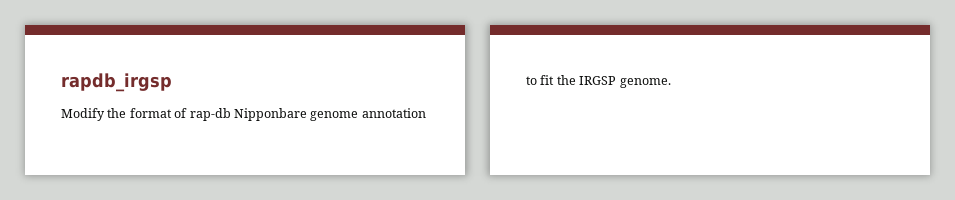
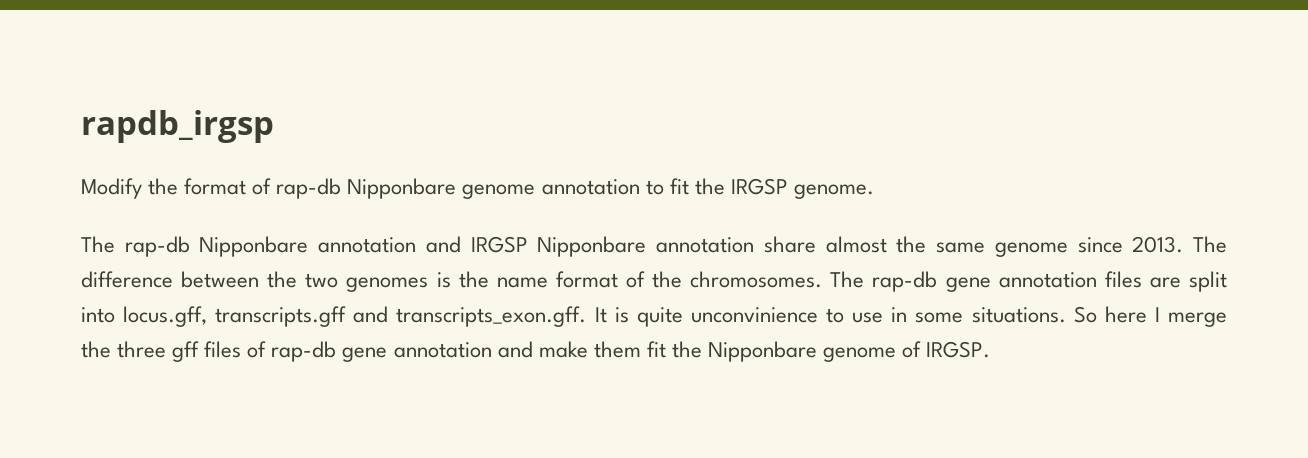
+ The rap-db Nipponbare annotation and IRGSP Nipponbare annotation share almost the same genome since 2013. The difference between the two genomes is the name format of the chromosomes. The rap-db gene annotation files are split into locus.gff, transcripts.gff and transcripts_exon.gff. It is quite unconvinience to use in some situations. So here I merge the three gff files of rap-db gene annotation and make them fit the Nipponbare genome of IRGSP.

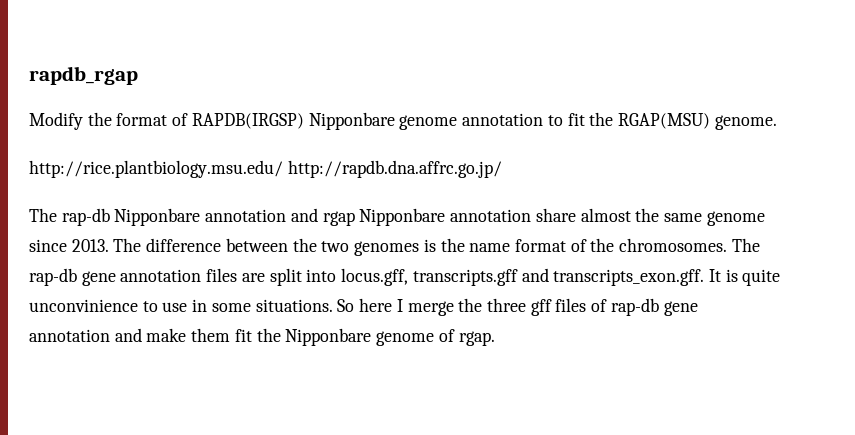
- rapdb_irgsp
+ rapdb_rgap
- Modify the format of rap-db Nipponbare genome annotation to fit the IRGSP genome.
+ Modify the format of RAPDB(IRGSP) Nipponbare genome annotation to fit the RGAP(MSU) genome.
+ http://rice.plantbiology.msu.edu/ http://rapdb.dna.affrc.go.jp/
- The rap-db Nipponbare annotation and IRGSP Nipponbare annotation share almost the same genome since 2013.
+ The rap-db Nipponbare annotation and rgap Nipponbare annotation share almost the same genome since 2013.
- So here I merge the three gff files of rap-db gene annotation and make them fit the Nipponbare genome of IRGSP.
+ So here I merge the three gff files of rap-db gene annotation and make them fit the Nipponbare genome of rgap.

